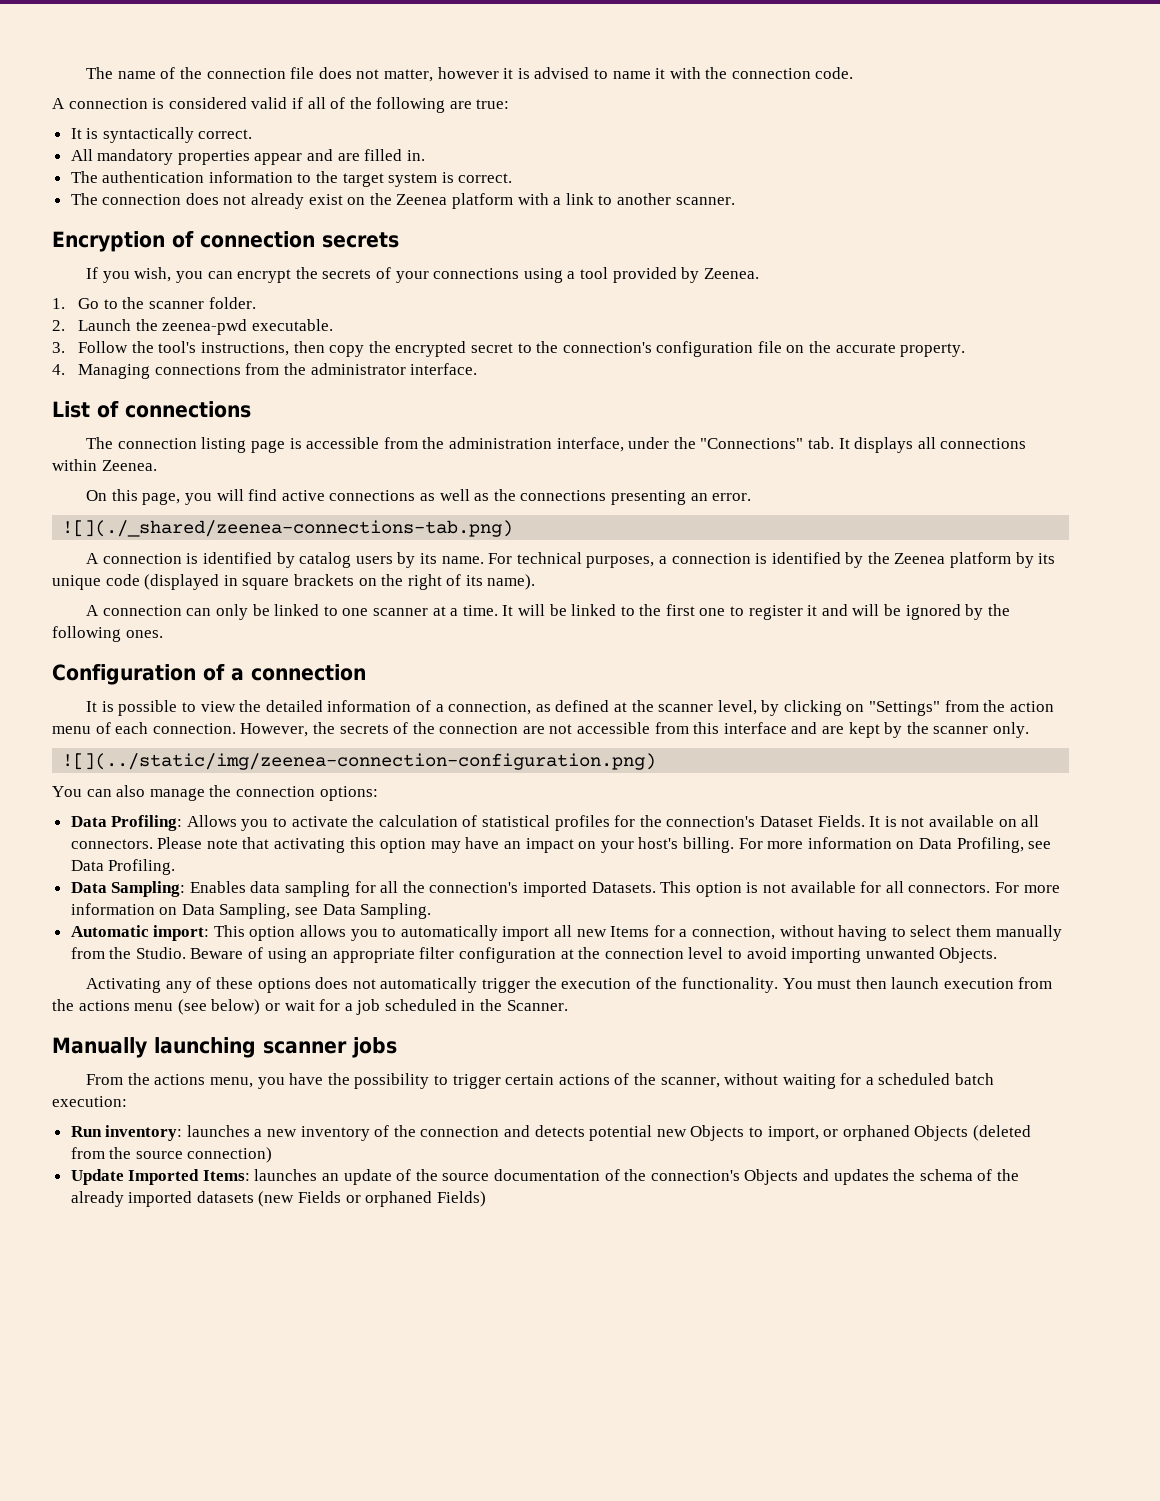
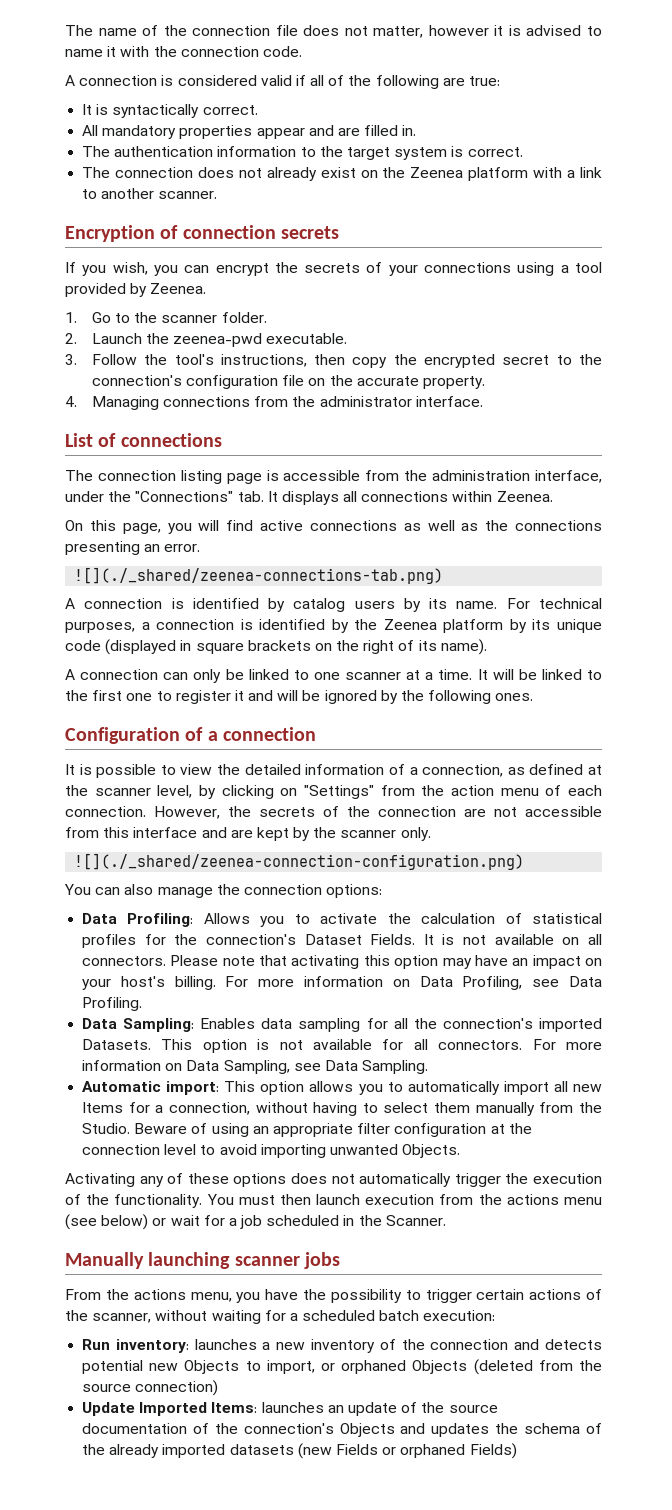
- ![](../static/img/zeenea-connection-configuration.png)
+ ![](./_shared/zeenea-connection-configuration.png)

